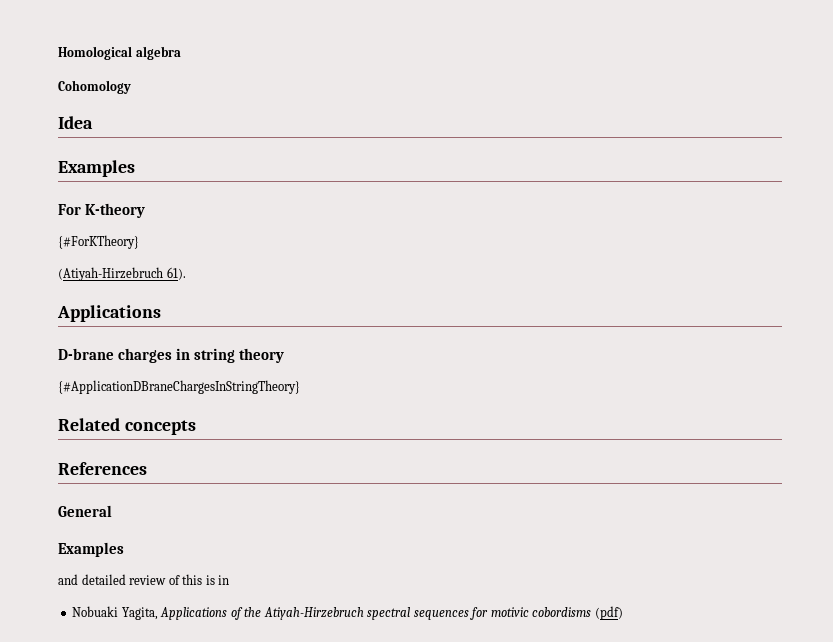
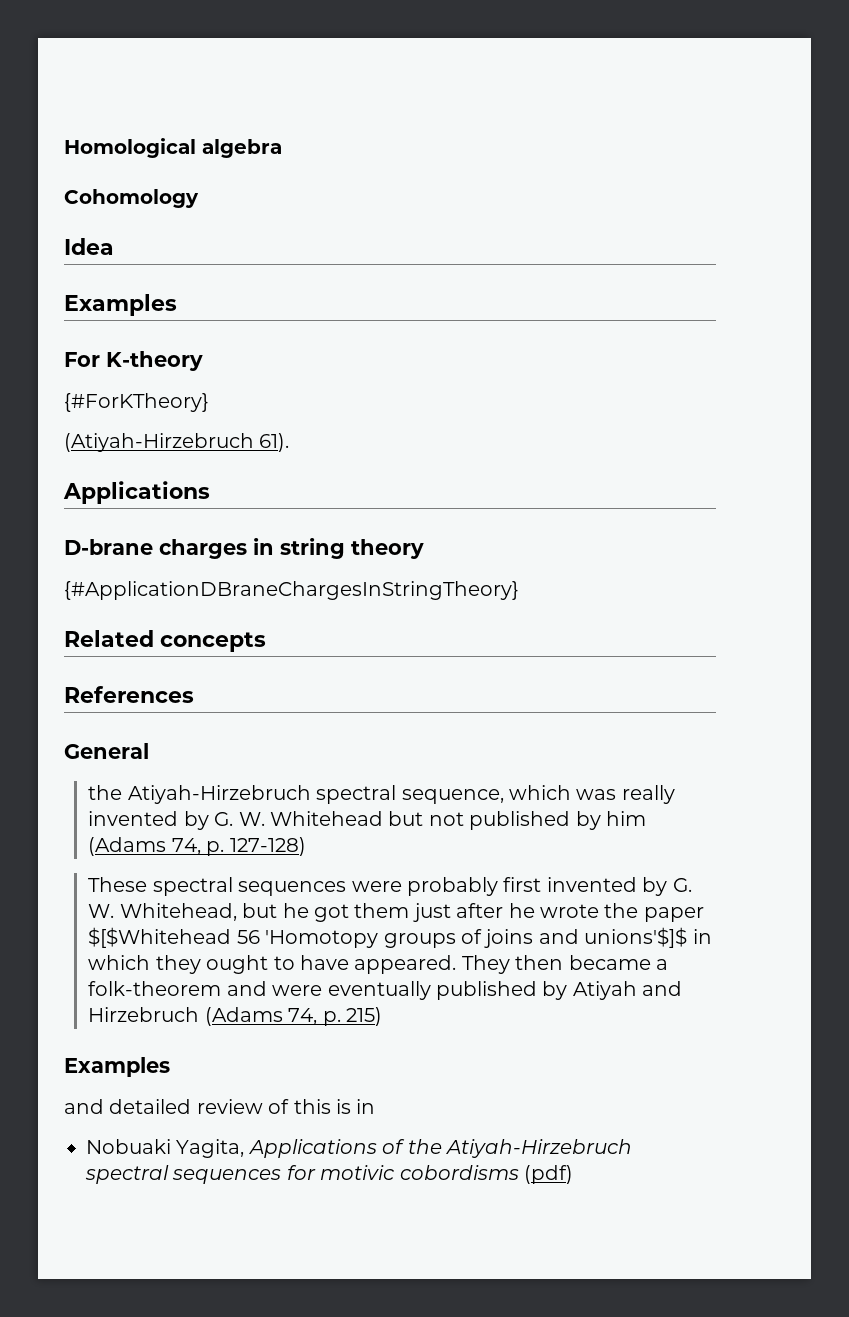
+ the Atiyah-Hirzebruch spectral sequence, which was really invented by G. W. Whitehead but not published by him (Adams 74, p. 127-128)
+ These spectral sequences were probably first invented by G. W. Whitehead, but he got them just after he wrote the paper $[$Whitehead 56 'Homotopy groups of joins and unions'$]$ in which they ought to have appeared. They then became a folk-theorem and were eventually published by Atiyah and Hirzebruch (Adams 74, p. 215)

